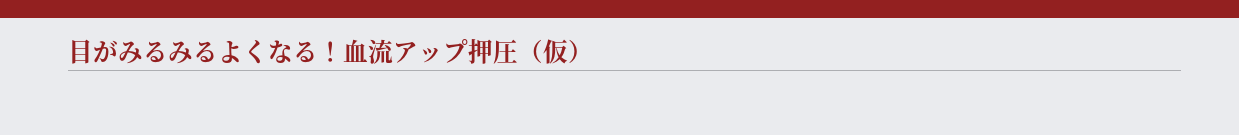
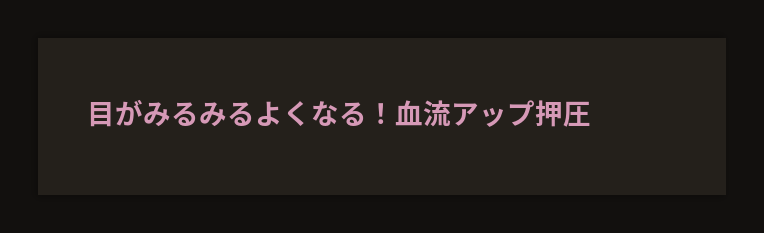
- 血流アップ押圧（仮）
+ 血流アップ押圧

